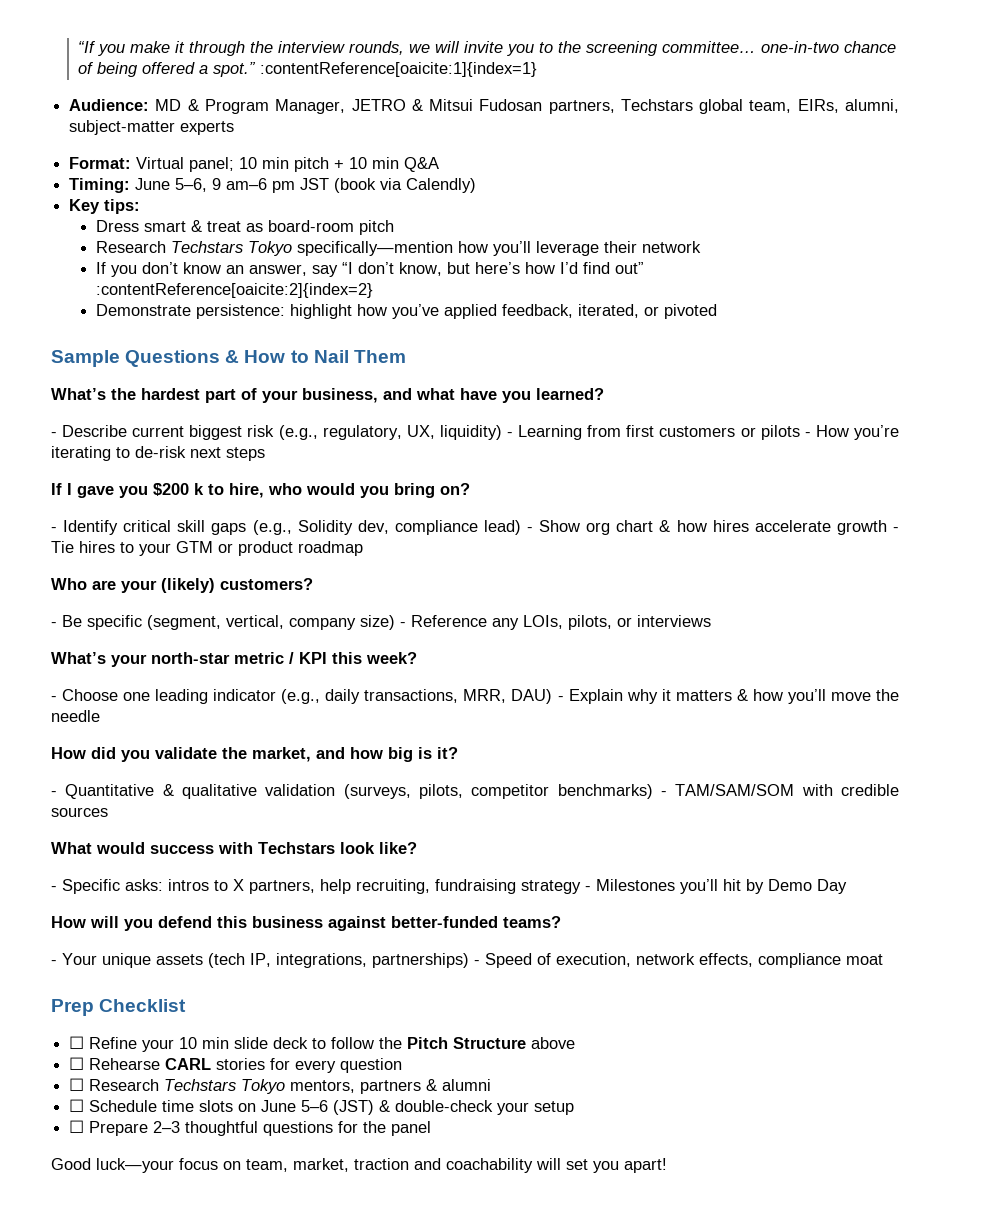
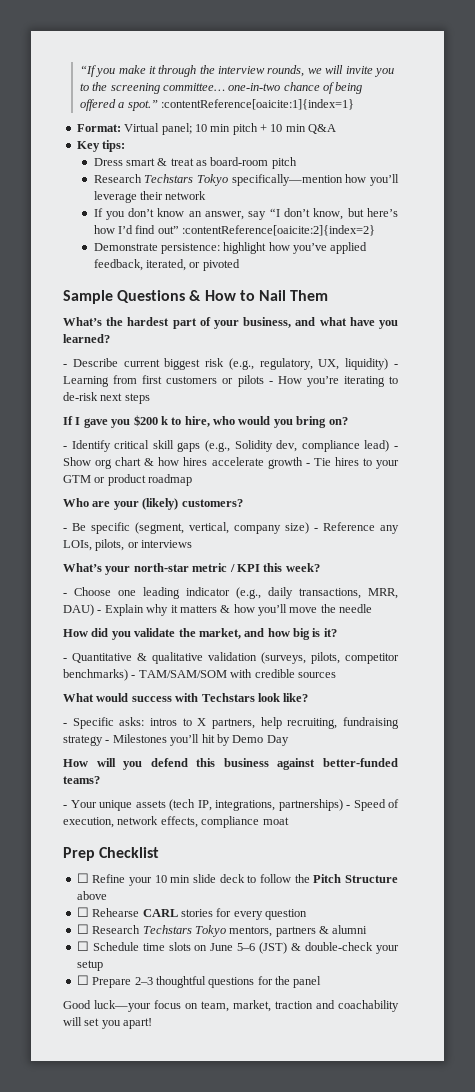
- Audience: MD & Program Manager, JETRO & Mitsui Fudosan partners, Techstars global team, EIRs, alumni, subject-matter experts
- Timing: June 5–6, 9 am–6 pm JST (book via Calendly)

